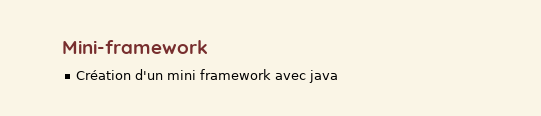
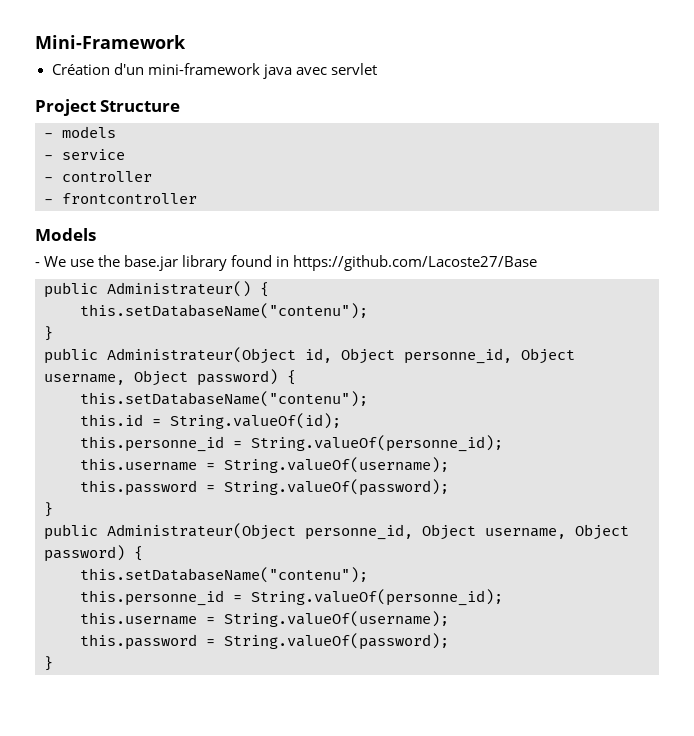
- Mini-framework
+ Mini-Framework
- Création d'un mini framework avec java
+ Création d'un mini-framework java avec servlet
+ Project Structure
+ - models
+ - service
+ - controller
+ - frontcontroller
+ Models
+ - We use the base.jar library found in https://github.com/Lacoste27/Base
+ public Administrateur() {
+ this.setDatabaseName("contenu");
+ }
+ public Administrateur(Object id, Object personne_id, Object username, Object password) {
+ this.setDatabaseName("contenu");
+ this.id = String.valueOf(id);
+ this.personne_id = String.valueOf(personne_id);
+ this.username = String.valueOf(username);
+ this.password = String.valueOf(password);
+ }
+ public Administrateur(Object personne_id, Object username, Object password) {
+ this.setDatabaseName("contenu");
+ this.personne_id = String.valueOf(personne_id);
+ this.username = String.valueOf(username);
+ this.password = String.valueOf(password);
+ }

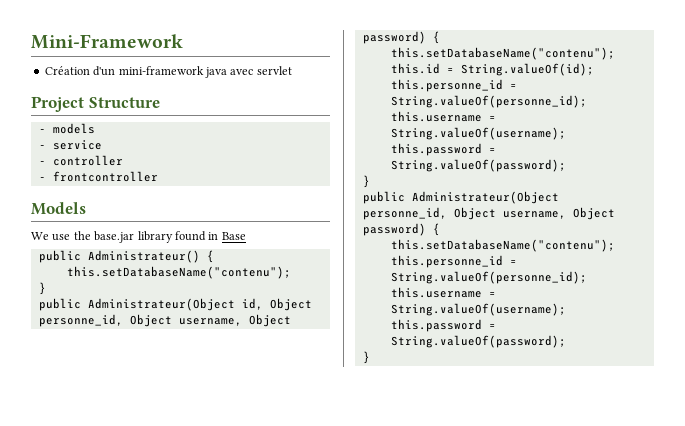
- - We use the base.jar library found in https://github.com/Lacoste27/Base
+ We use the base.jar library found in Base

